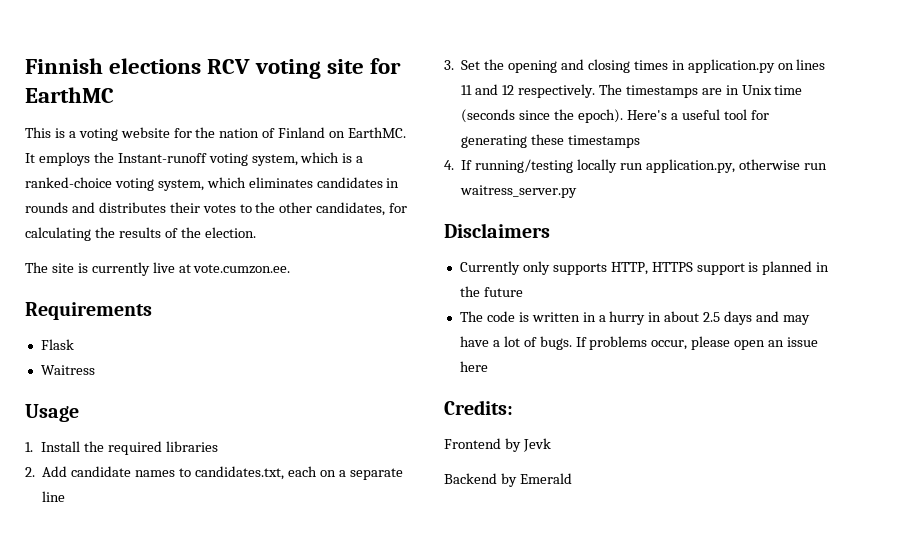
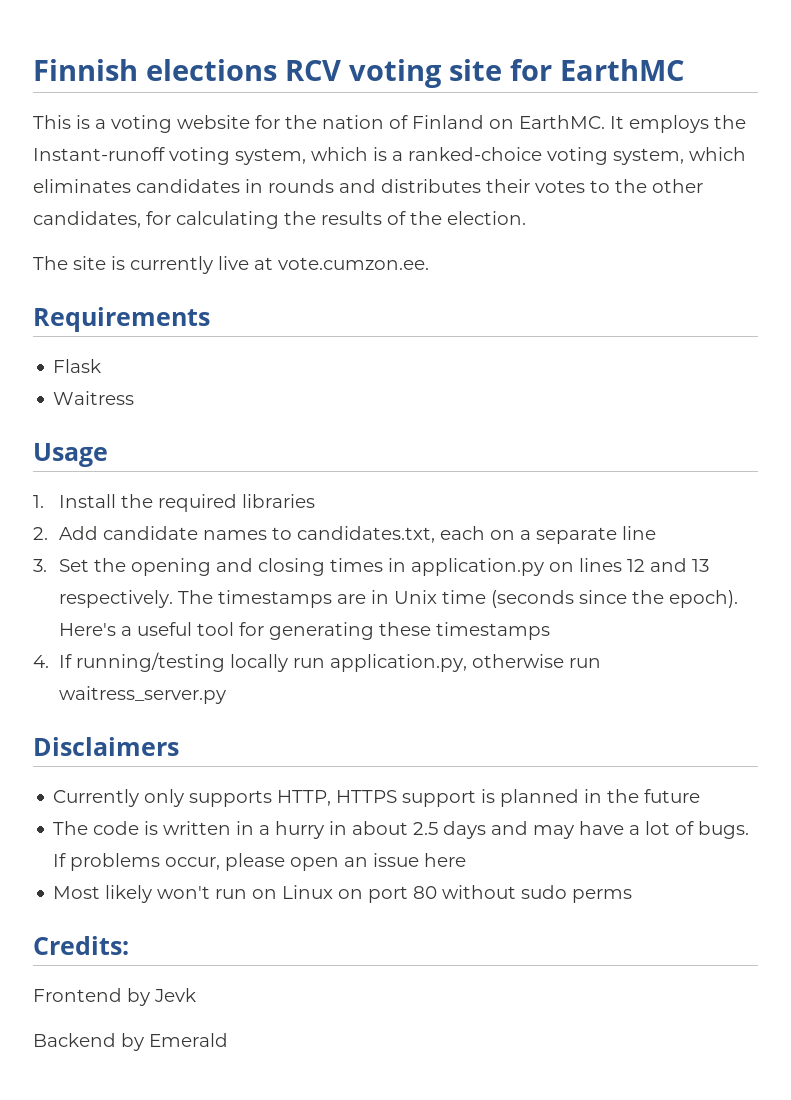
- 3. Set the opening and closing times in application.py on lines 11 and 12 respectively.
+ 3. Set the opening and closing times in application.py on lines 12 and 13 respectively.
+ Most likely won't run on Linux on port 80 without sudo perms

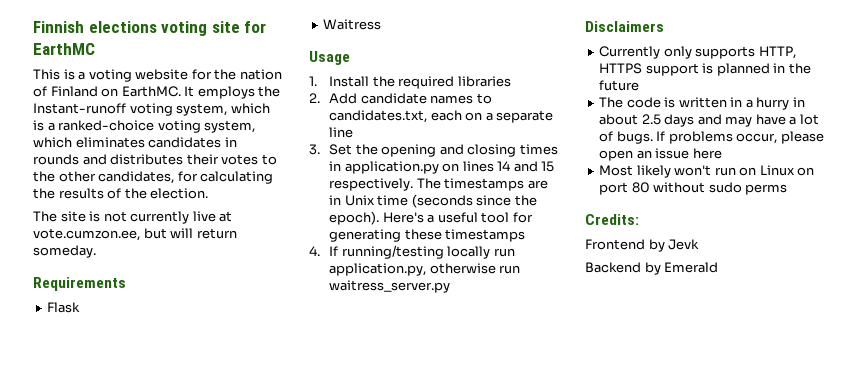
- Finnish elections RCV voting site for EarthMC
+ Finnish elections voting site for EarthMC
- The site is currently live at vote.cumzon.ee.
+ The site is not currently live at vote.cumzon.ee, but will return someday.
- 3. Set the opening and closing times in application.py on lines 12 and 13 respectively.
+ 3. Set the opening and closing times in application.py on lines 14 and 15 respectively.

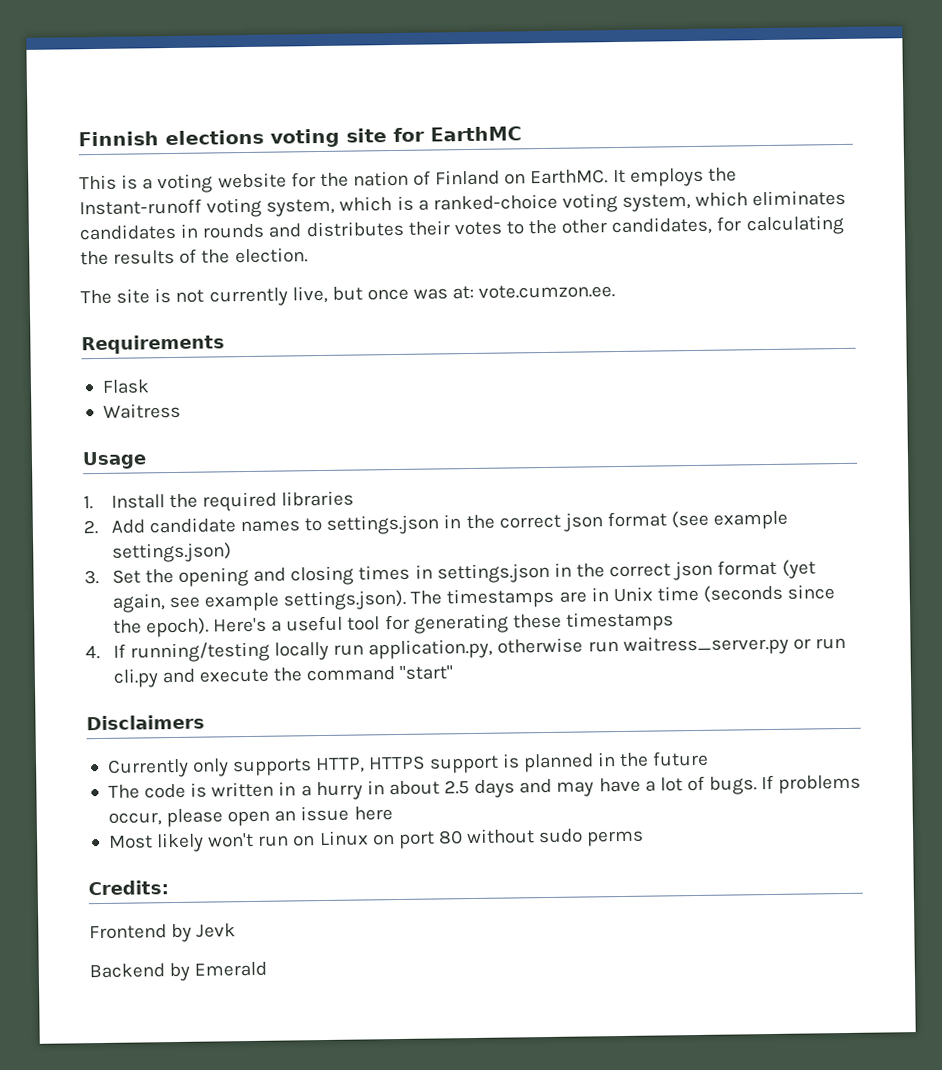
- The site is not currently live at vote.cumzon.ee, but will return someday.
+ The site is not currently live, but once was at: vote.cumzon.ee.
- 2. Add candidate names to candidates.txt, each on a separate line
+ 2. Add candidate names to settings.json in the correct json format (see example settings.json)
- 3. Set the opening and closing times in application.py on lines 14 and 15 respectively. The timestamps are in Unix time (seconds since the epoch).
+ 3. Set the opening and closing times in settings.json in the correct json format (yet again, see example settings.json). The timestamps are in Unix time (seconds since the epoch).
- 4. If running/testing locally run application.py, otherwise run waitress_server.py
+ 4. If running/testing locally run application.py, otherwise run waitress_server.py or run cli.py and execute the command "start"

